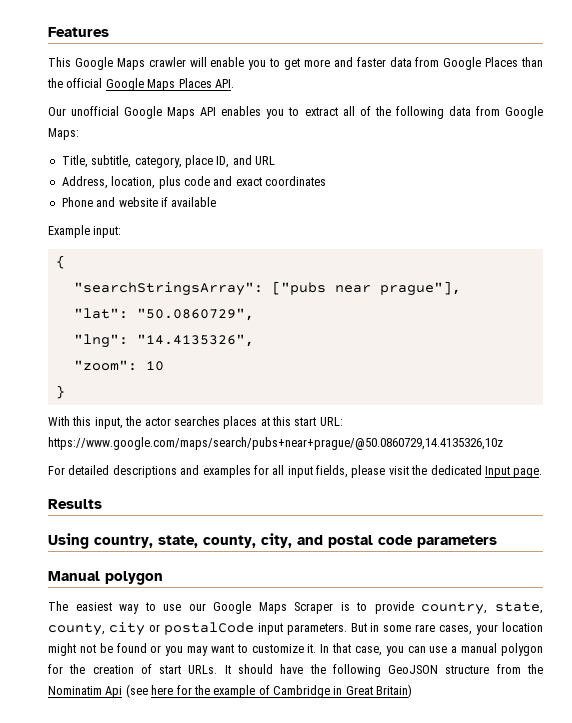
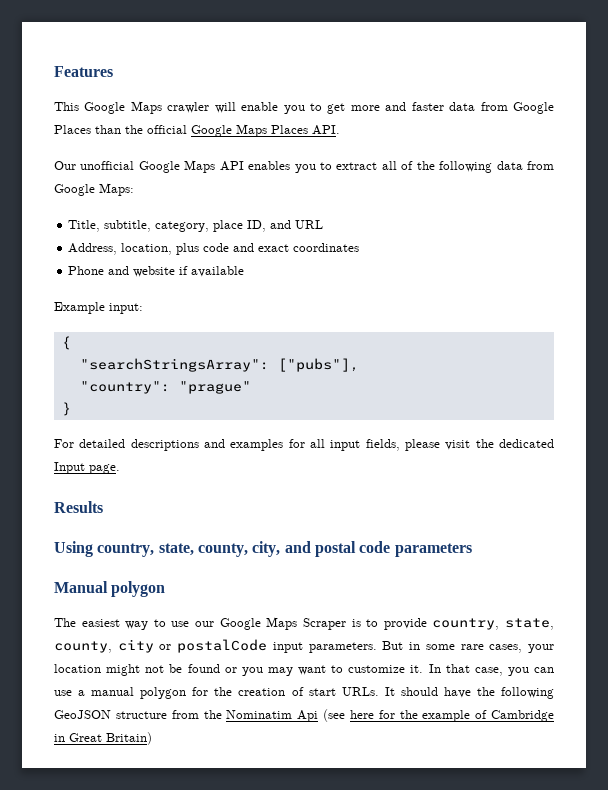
- "searchStringsArray": ["pubs near prague"],
- "lat": "50.0860729",
- "lng": "14.4135326",
- "zoom": 10
+ "searchStringsArray": ["pubs"],
+ "country": "prague"
  }
- With this input, the actor searches places at this start URL: https://www.google.com/maps/search/pubs+near+prague/@50.0860729,14.4135326,10z

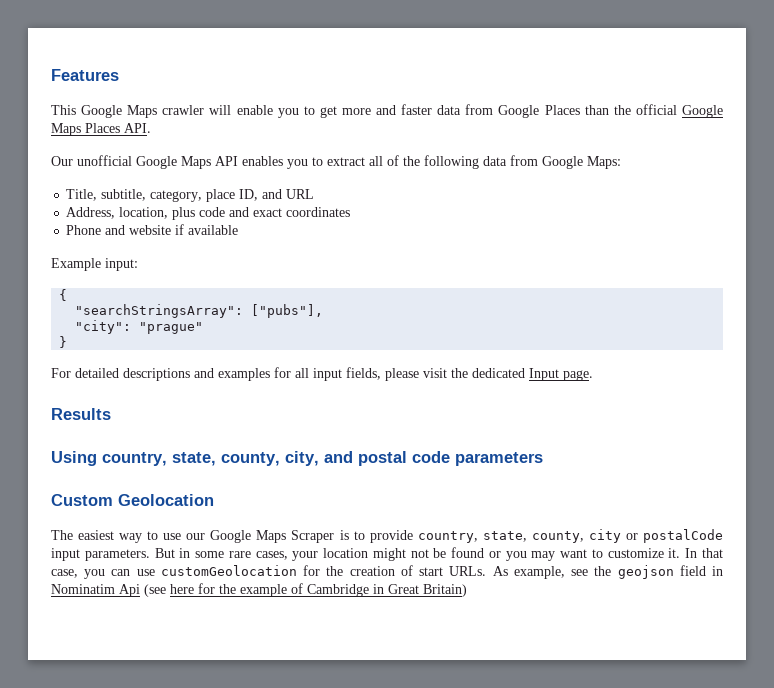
- "country": "prague"
+ "city": "prague"
- Manual polygon
+ Custom Geolocation
- In that case, you can use a manual polygon for the creation of start URLs.
+ In that case, you can use customGeolocation for the creation of start URLs.
- It should have the following GeoJSON structure from the Nominatim Api (see here for the example of Cambridge in Great Britain)
+ As example, see the geojson field in Nominatim Api (see here for the example of Cambridge in Great Britain)

